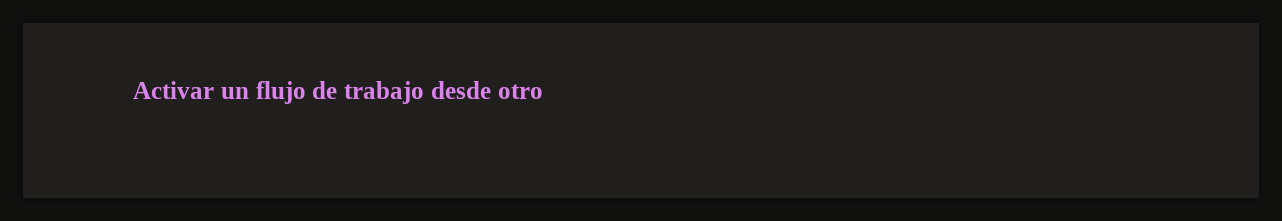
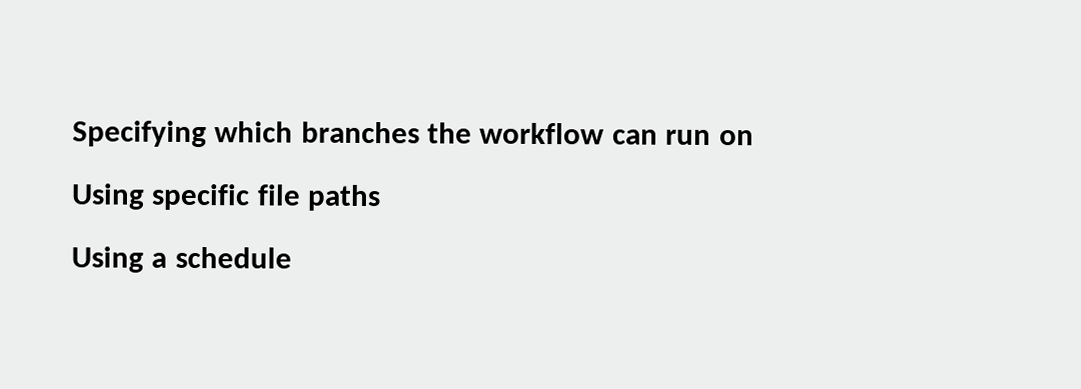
- Activar un flujo de trabajo desde otro
+ Specifying which branches the workflow can run on
+ Using specific file paths
+ Using a schedule

